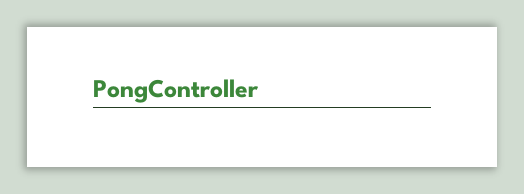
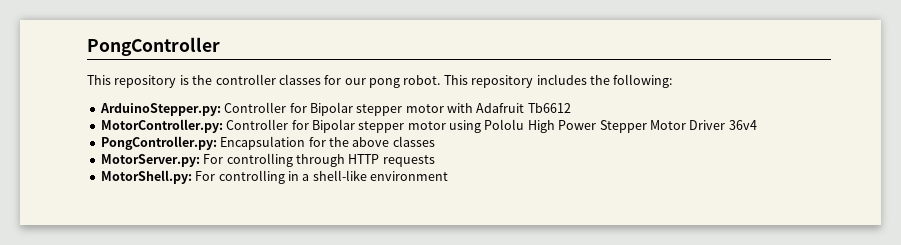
+ This repository is the controller classes for our pong robot. This repository includes the following:
+ ArduinoStepper.py: Controller for Bipolar stepper motor with Adafruit Tb6612
+ MotorController.py: Controller for Bipolar stepper motor using Pololu High Power Stepper Motor Driver 36v4
+ PongController.py: Encapsulation for the above classes
+ MotorServer.py: For controlling through HTTP requests
+ MotorShell.py: For controlling in a shell-like environment

